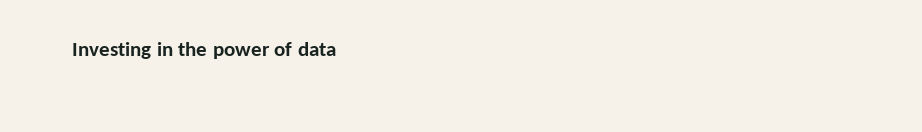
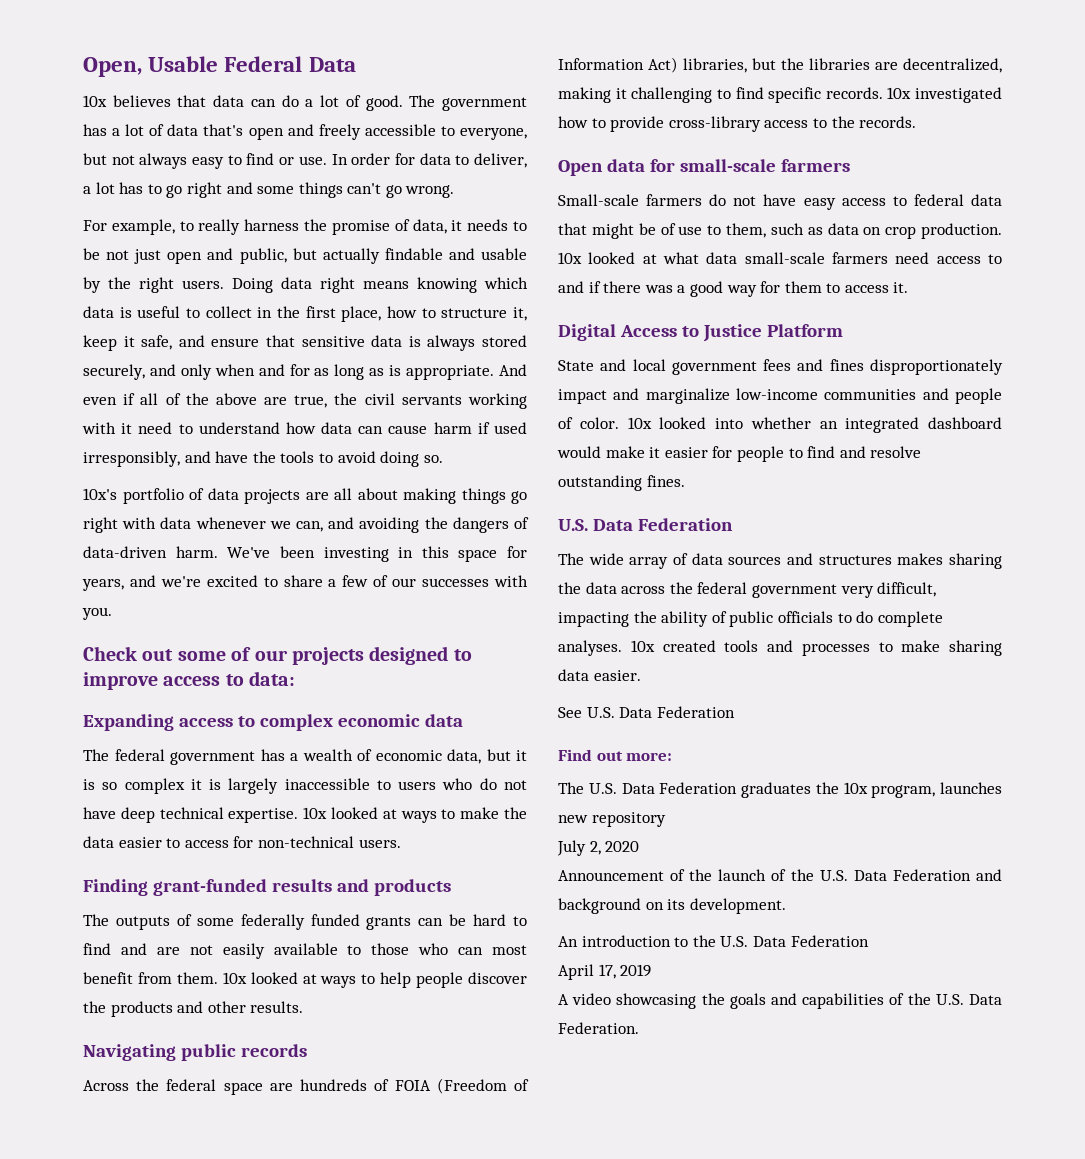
- Investing in the power of data
+ Open, Usable Federal Data
+ 10x believes that data can do a lot of good. The government has a lot of data that's open and freely accessible to everyone, but not always easy to find or use. In order for data to deliver, a lot has to go right and some things can't go wrong.
+ For example, to really harness the promise of data, it needs to be not just open and public, but actually findable and usable by the right users. Doing data right means knowing which data is useful to collect in the first place, how to structure it, keep it safe, and ensure that sensitive data is always stored securely, and only when and for as long as is appropriate. And even if all of the above are true, the civil servants working with it need to understand how data can cause harm if used irresponsibly, and have the tools to avoid doing so.
+ 10x's portfolio of data projects are all about making things go right with data whenever we can, and avoiding the dangers of data-driven harm. We've been investing in this space for years, and we're excited to share a few of our successes with you.
+ Check out some of our projects designed to improve access to data:
+ Expanding access to complex economic data
+ The federal government has a wealth of economic data, but it is so complex it is largely inaccessible to users who do not have deep technical expertise. 10x looked at ways to make the data easier to access for non-technical users.
+ Finding grant-funded results and products
+ The outputs of some federally funded grants can be hard to find and are not easily available to those who can most benefit from them. 10x looked at ways to help people discover the products and other results.
+ Navigating public records
+ Across the federal space are hundreds of FOIA (Freedom of Information Act) libraries, but the libraries are decentralized, making it challenging to find specific records. 10x investigated how to provide cross-library access to the records.
+ Open data for small-scale farmers
+ Small-scale farmers do not have easy access to federal data that might be of use to them, such as data on crop production. 10x looked at what data small-scale farmers need access to and if there was a good way for them to access it.
+ Digital Access to Justice Platform
+ State and local government fees and fines disproportionately impact and marginalize low-income communities and people of color. 10x looked into whether an integrated dashboard would make it easier for people to find and resolve outstanding fines.
+ U.S. Data Federation
+ The wide array of data sources and structures makes sharing the data across the federal government very difficult, impacting the ability of public officials to do complete analyses. 10x created tools and processes to make sharing data easier.
+ See U.S. Data Federation
+ Find out more:
+ The U.S. Data Federation graduates the 10x program, launches new repository
+ July 2, 2020
+ Announcement of the launch of the U.S. Data Federation and background on its development.
+ An introduction to the U.S. Data Federation
+ April 17, 2019
+ A video showcasing the goals and capabilities of the U.S. Data Federation.

